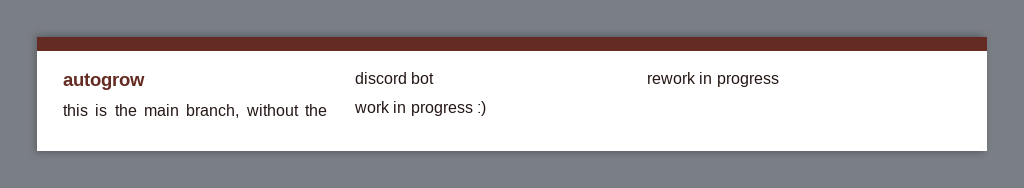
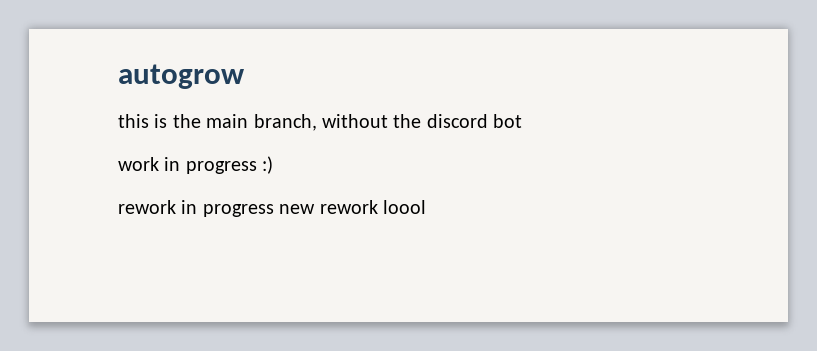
- rework in progress
+ rework in progress new rework loool

